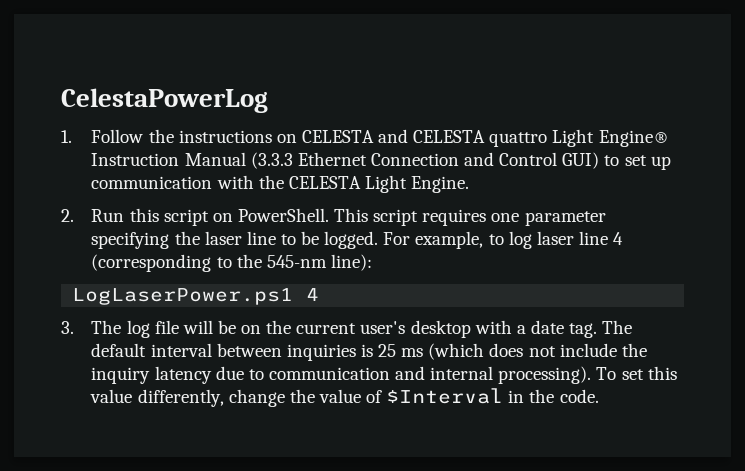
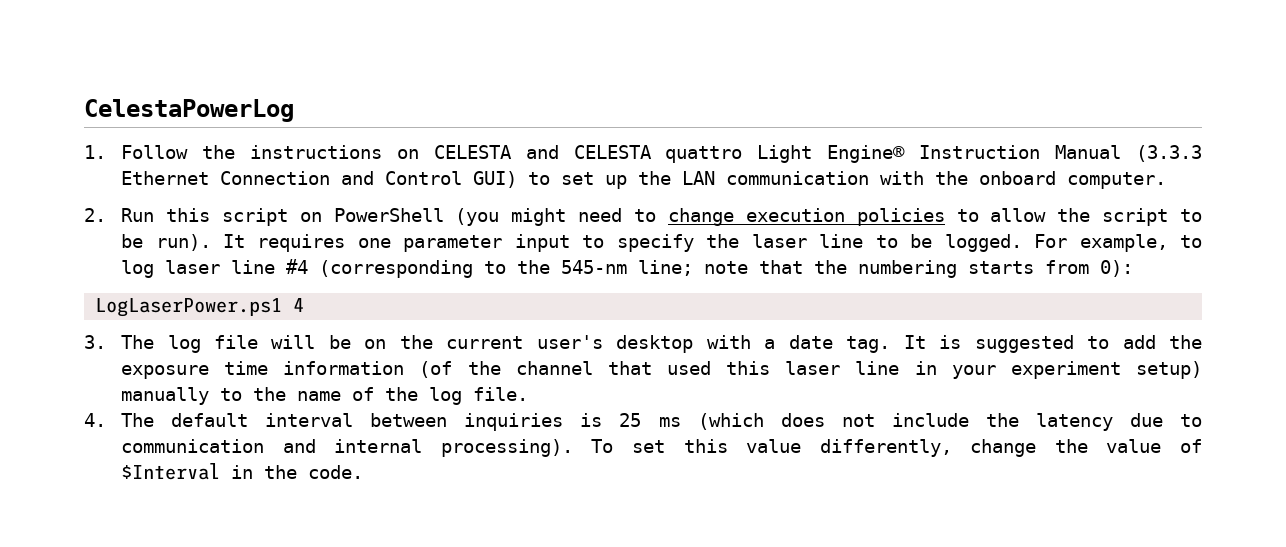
- 1. Follow the instructions on CELESTA and CELESTA quattro Light Engine® Instruction Manual (3.3.3 Ethernet Connection and Control GUI) to set up communication with the CELESTA Light Engine.
+ 1. Follow the instructions on CELESTA and CELESTA quattro Light Engine® Instruction Manual (3.3.3 Ethernet Connection and Control GUI) to set up the LAN communication with the onboard computer.
- 2. Run this script on PowerShell. This script requires one parameter specifying the laser line to be logged.
+ 2. Run this script on PowerShell (you might need to change execution policies to allow the script to be run). It requires one parameter input to specify the laser line to be logged.
- For example, to log laser line 4 (corresponding to the 545-nm line):
+ For example, to log laser line #4 (corresponding to the 545-nm line; note that the numbering starts from 0):
- The default interval between inquiries is 25 ms (which does not include the inquiry latency due to communication and internal processing).
+ It is suggested to add the exposure time information (of the channel that used this laser line in your experiment setup) manually to the name of the log file.
+ 4. The default interval between inquiries is 25 ms (which does not include the latency due to communication and internal processing).

